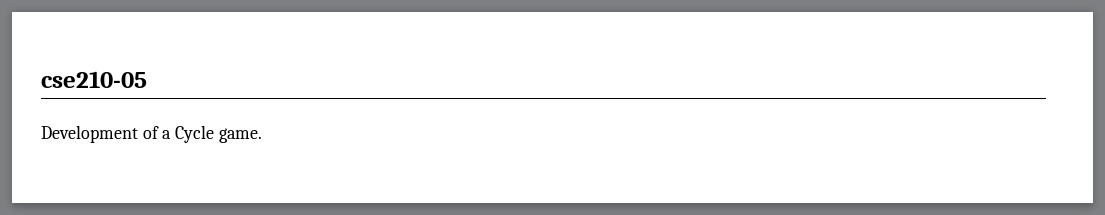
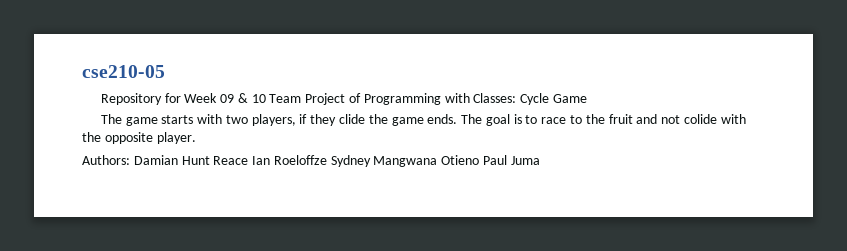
- Development of a Cycle game.
+ Repository for Week 09 & 10 Team Project of Programming with Classes: Cycle Game
+ The game starts with two players, if they clide the game ends. The goal is to race to the fruit and not colide with the opposite player.
+ Authors: Damian Hunt Reace Ian Roeloffze Sydney Mangwana Otieno Paul Juma

